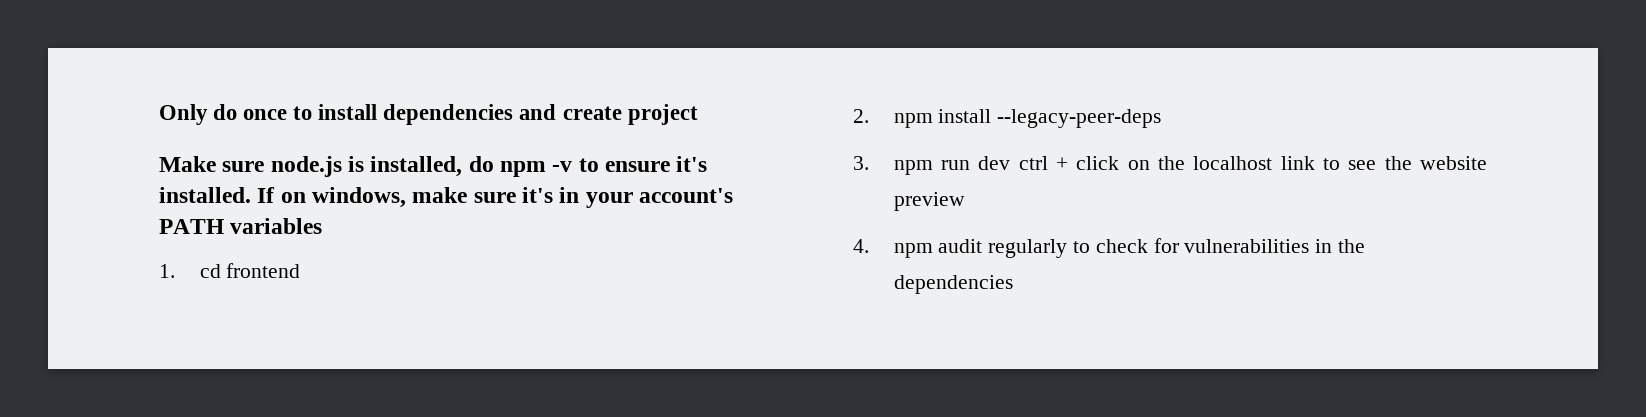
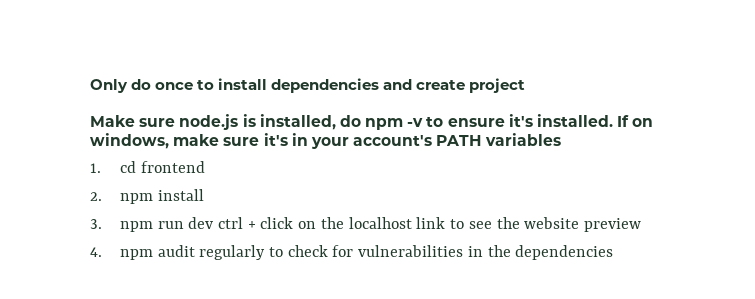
- 2. npm install --legacy-peer-deps
+ 2. npm install

